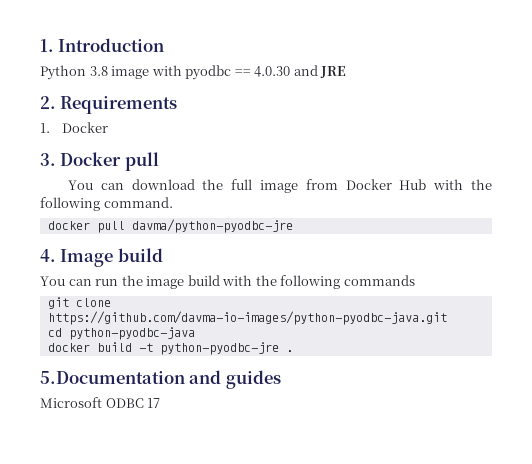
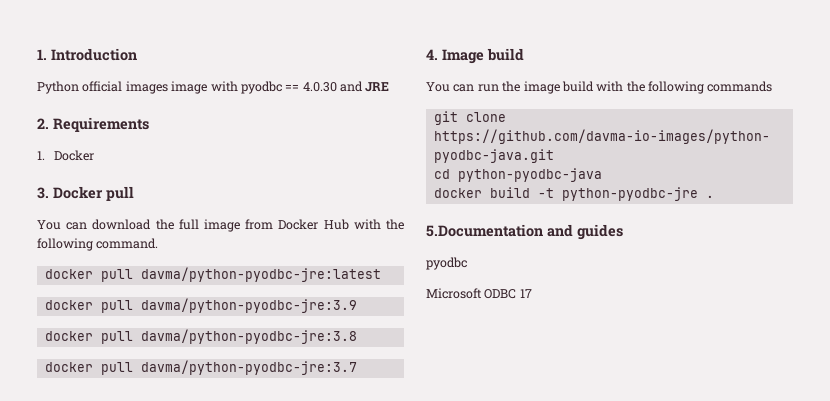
- Python 3.8 image with pyodbc == 4.0.30 and JRE
+ Python official images image with pyodbc == 4.0.30 and JRE
- docker pull davma/python-pyodbc-jre
+ docker pull davma/python-pyodbc-jre:latest
+ docker pull davma/python-pyodbc-jre:3.9
+ docker pull davma/python-pyodbc-jre:3.8
+ docker pull davma/python-pyodbc-jre:3.7
  5.Documentation and guides
+ pyodbc

